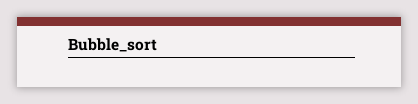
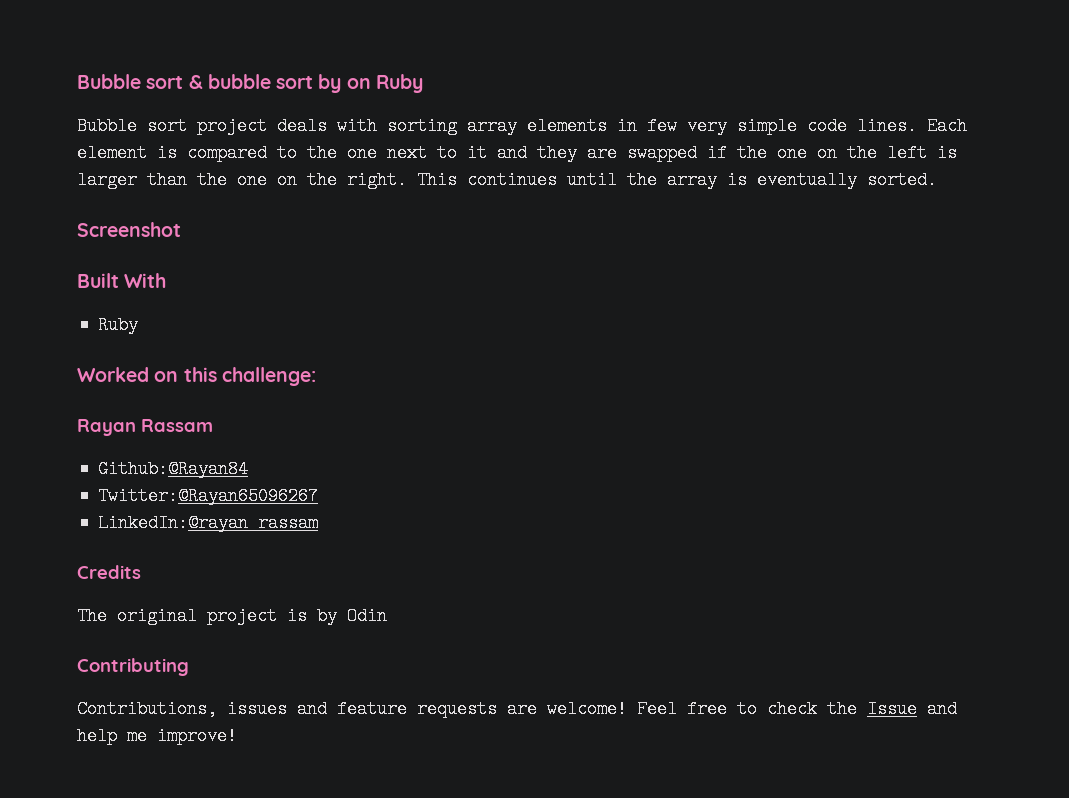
- Bubble_sort
+ Bubble sort & bubble sort by on Ruby
+ Bubble sort project deals with sorting array elements in few very simple code lines. Each element is compared to the one next to it and they are swapped if the one on the left is larger than the one on the right. This continues until the array is eventually sorted.
+ Screenshot
+ Built With
+ Ruby
+ Worked on this challenge:
+ Rayan Rassam
+ Github:@Rayan84
+ Twitter:@Rayan65096267
+ LinkedIn:@rayan rassam
+ Credits
+ The original project is by Odin
+ Contributing
+ Contributions, issues and feature requests are welcome! Feel free to check the Issue and help me improve!

